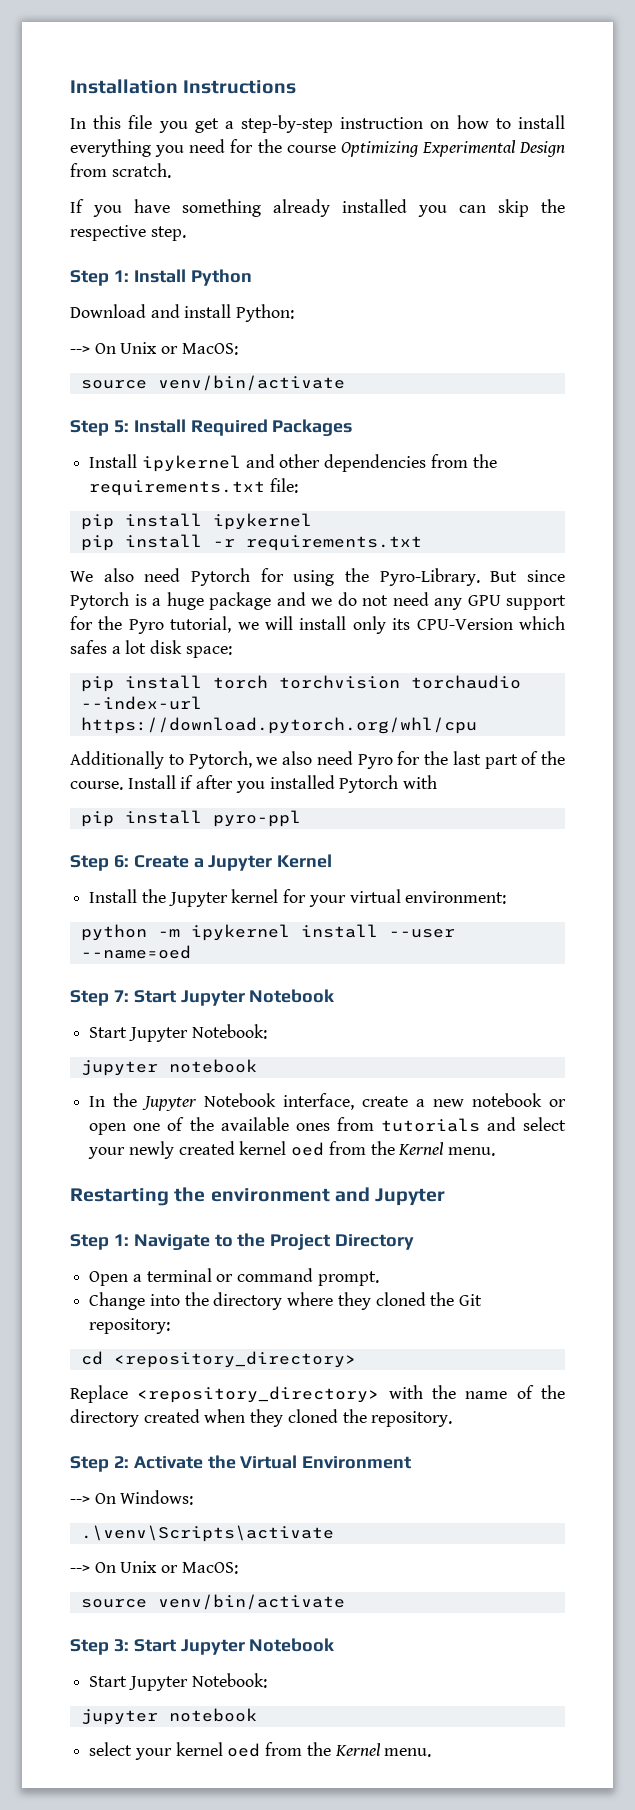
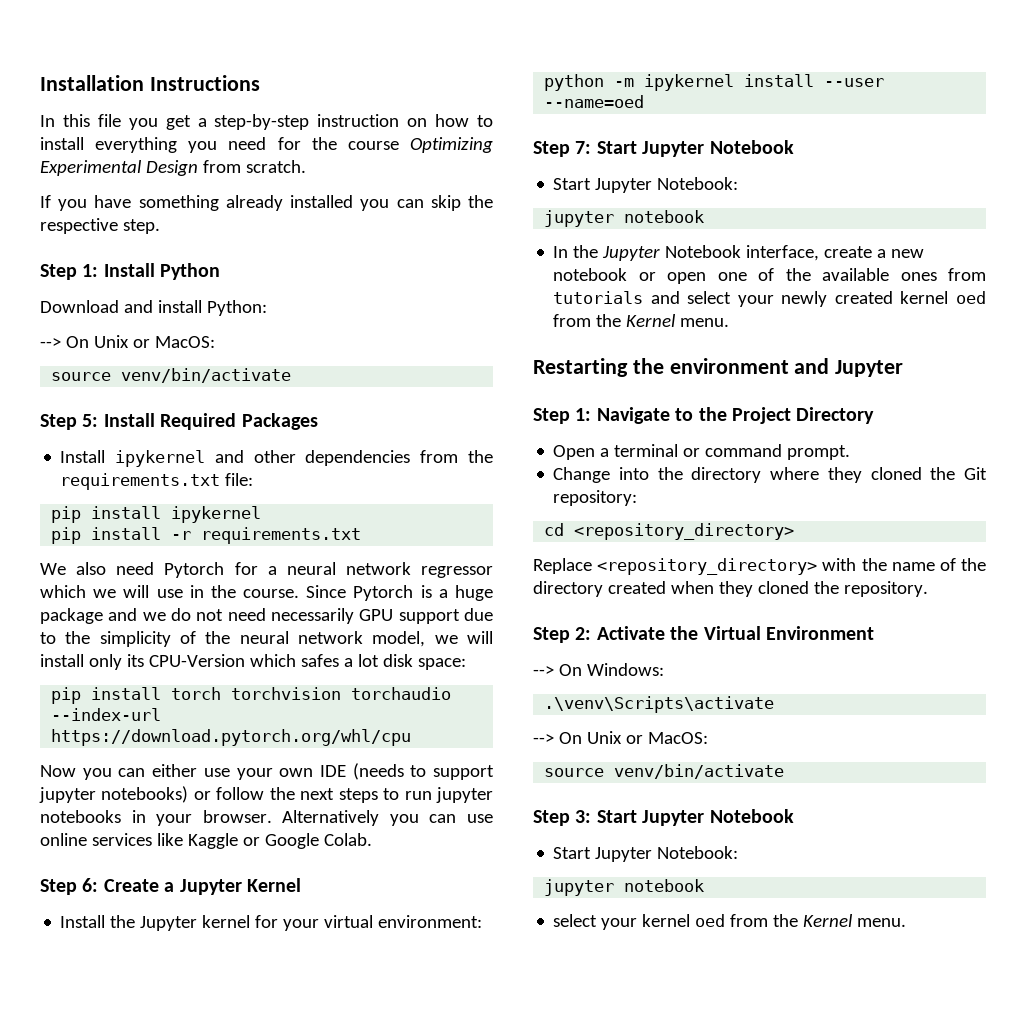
- We also need Pytorch for using the Pyro-Library. But since Pytorch is a huge package and we do not need any GPU support for the Pyro tutorial, we will install only its CPU-Version which safes a lot disk space:
+ We also need Pytorch for a neural network regressor which we will use in the course. Since Pytorch is a huge package and we do not need necessarily GPU support due to the simplicity of the neural network model, we will install only its CPU-Version which safes a lot disk space:
- Additionally to Pytorch, we also need Pyro for the last part of the course. Install if after you installed Pytorch with
- pip install pyro-ppl
+ Now you can either use your own IDE (needs to support jupyter notebooks) or follow the next steps to run jupyter notebooks in your browser. Alternatively you can use online services like Kaggle or Google Colab.

